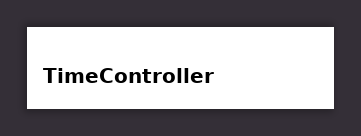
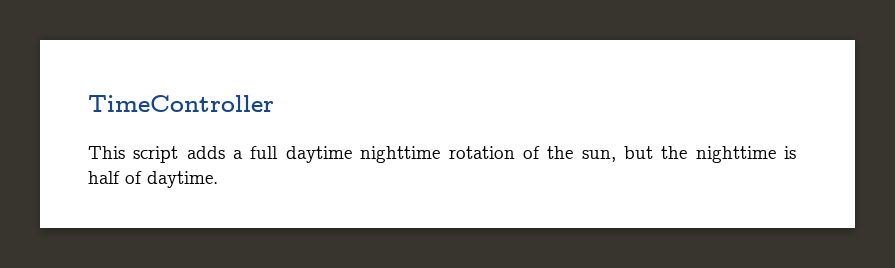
+ This script adds a full daytime nighttime rotation of the sun, but the nighttime is half of daytime.

